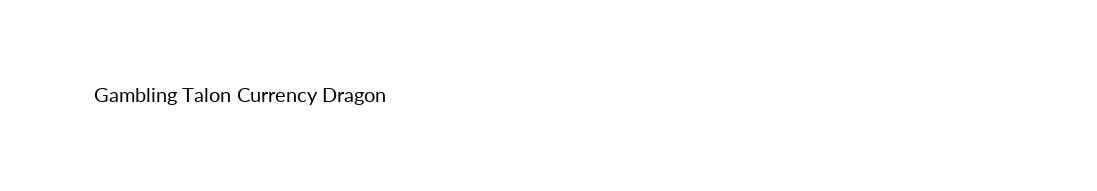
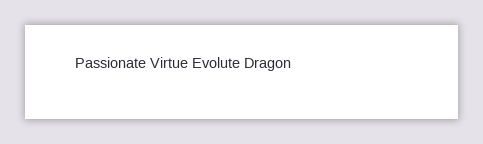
- Gambling Talon Currency Dragon
+ Passionate Virtue Evolute Dragon

